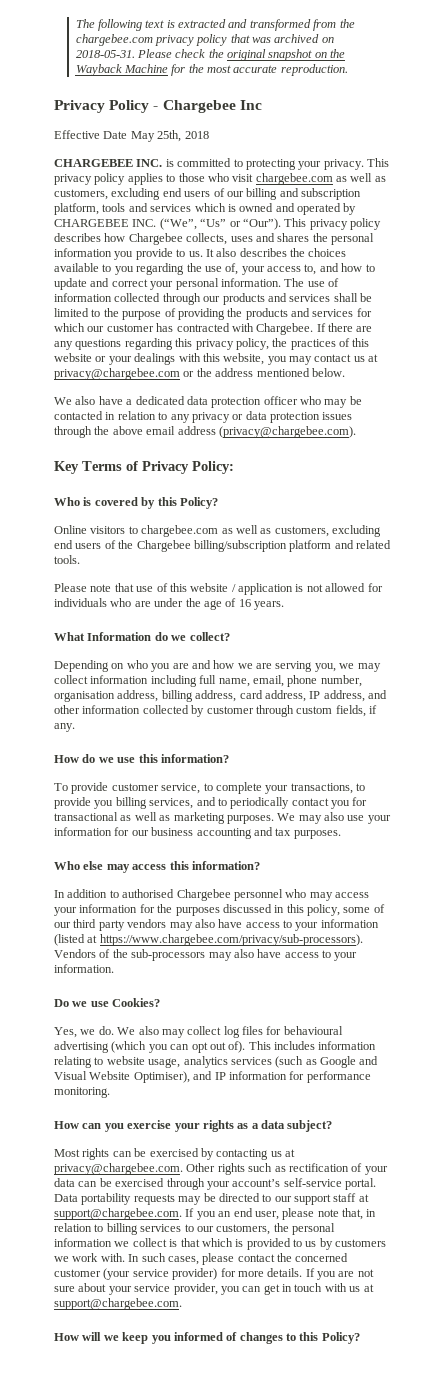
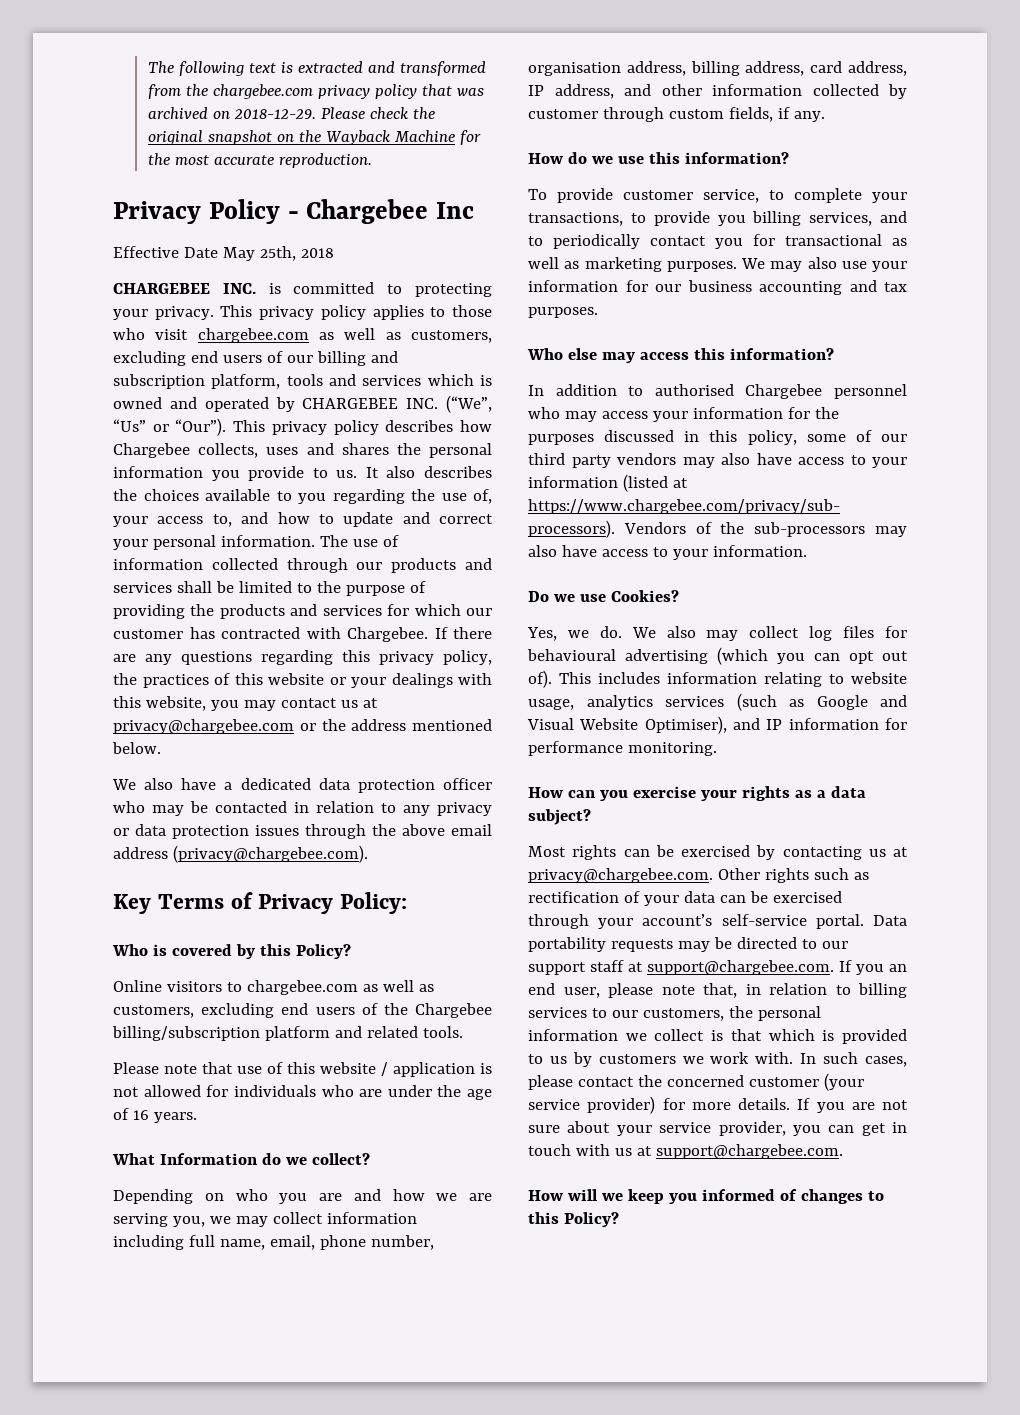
- The following text is extracted and transformed from the chargebee.com privacy policy that was archived on 2018-05-31.
+ The following text is extracted and transformed from the chargebee.com privacy policy that was archived on 2018-12-29.

